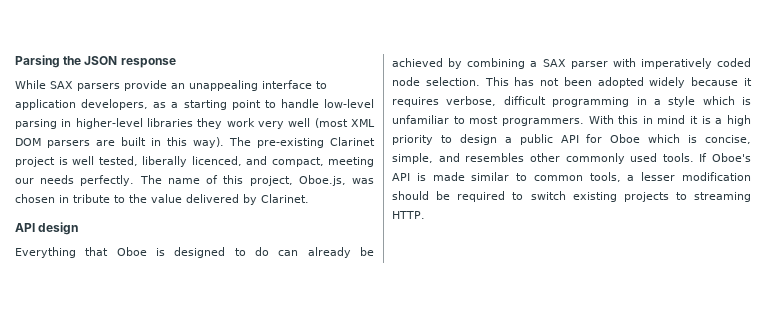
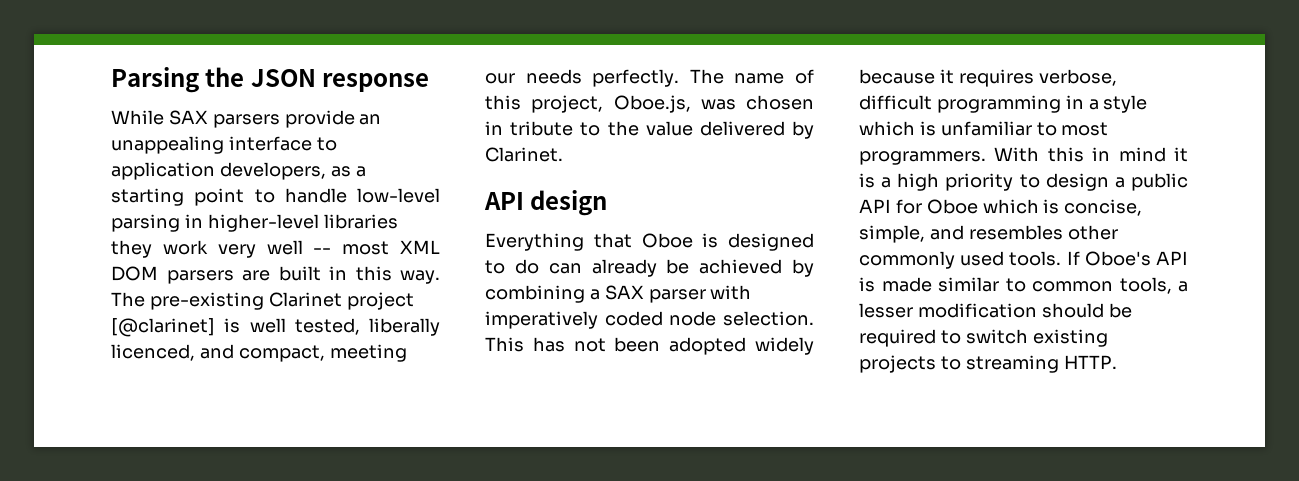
- While SAX parsers provide an unappealing interface to application developers, as a starting point to handle low-level parsing in higher-level libraries they work very well (most XML DOM parsers are built in this way).
+ While SAX parsers provide an unappealing interface to application developers, as a starting point to handle low-level parsing in higher-level libraries they work very well -- most XML DOM parsers are built in this way.
- The pre-existing Clarinet project is well tested, liberally licenced, and compact, meeting our needs perfectly.
+ The pre-existing Clarinet project [@clarinet] is well tested, liberally licenced, and compact, meeting our needs perfectly.

